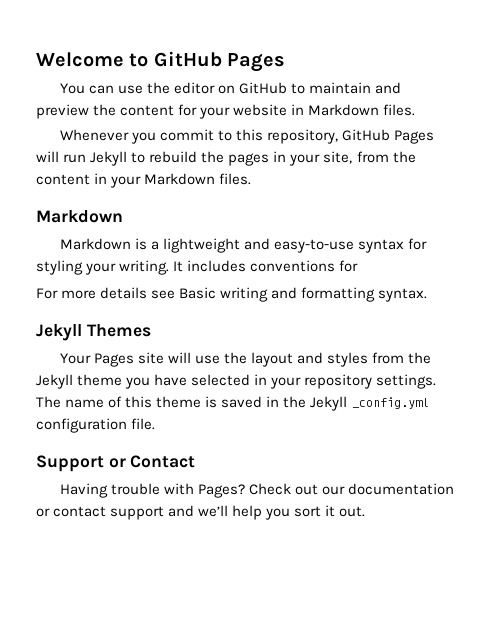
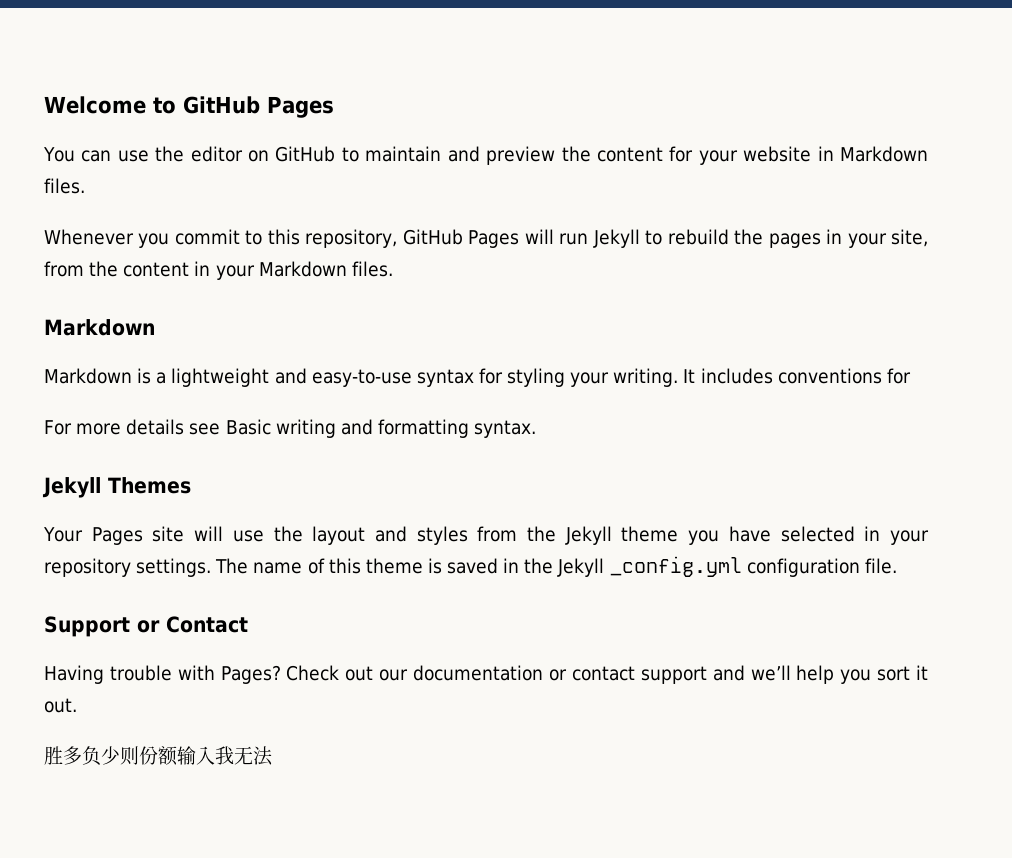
+ 胜多负少则份额输入我无法

